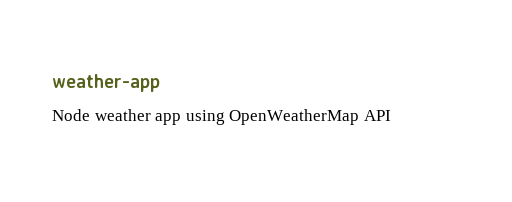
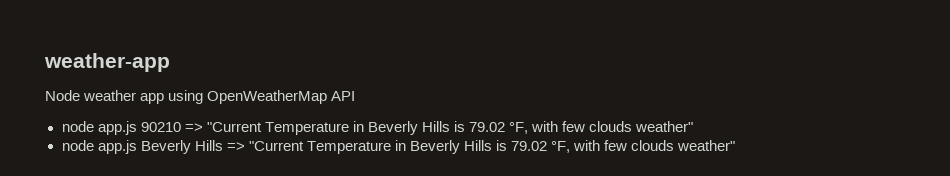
+ node app.js 90210 => "Current Temperature in Beverly Hills is 79.02 °F, with few clouds weather"
+ node app.js Beverly Hills => "Current Temperature in Beverly Hills is 79.02 °F, with few clouds weather"

